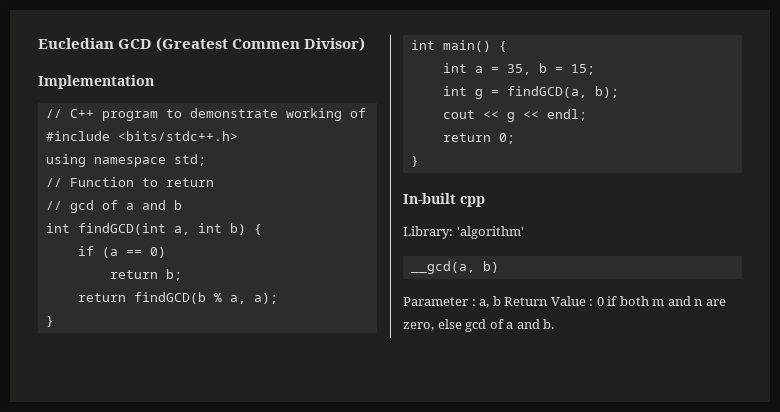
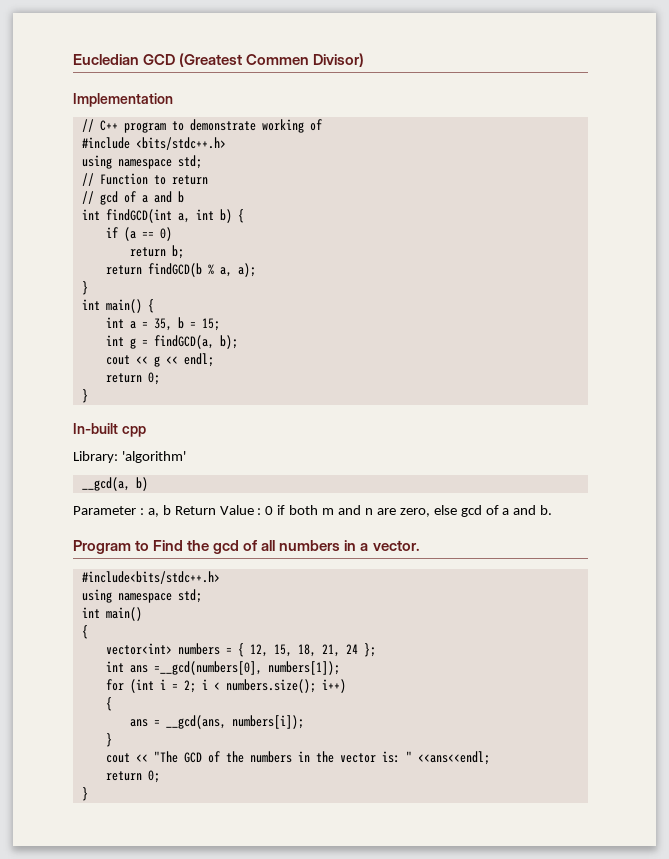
+ Program to Find the gcd of all numbers in a vector.
+ #include<bits/stdc++.h>
+ using namespace std;
+ int main()
+ {
+ vector<int> numbers = { 12, 15, 18, 21, 24 };
+ int ans =__gcd(numbers[0], numbers[1]);
+ for (int i = 2; i < numbers.size(); i++)
+ {
+ ans = __gcd(ans, numbers[i]);
+ }
+ cout << "The GCD of the numbers in the vector is: " <<ans<<endl;
+ return 0;
+ }

